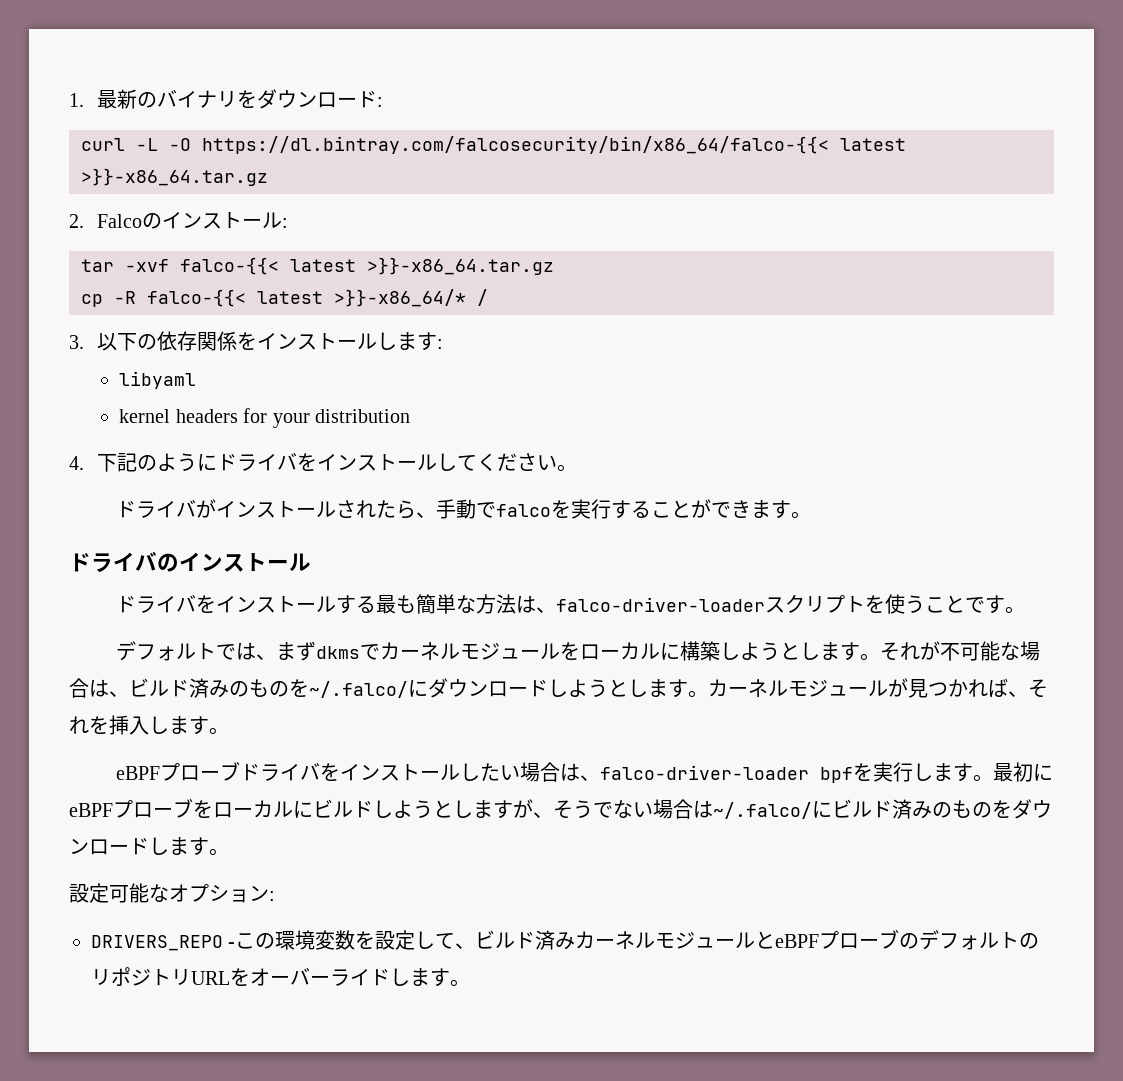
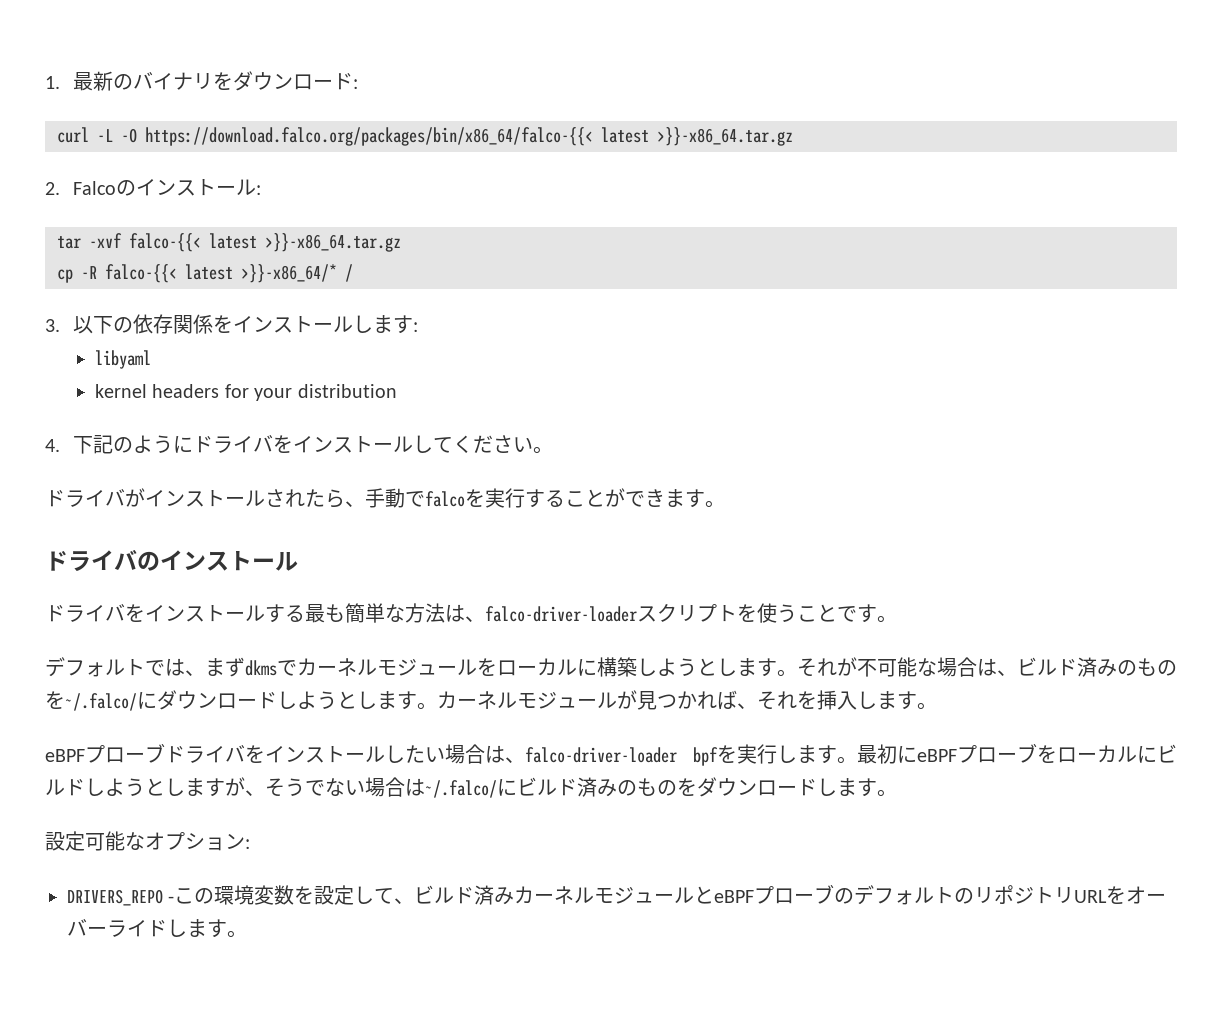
- curl -L -O https://dl.bintray.com/falcosecurity/bin/x86_64/falco-{{< latest >}}-x86_64.tar.gz
+ curl -L -O https://download.falco.org/packages/bin/x86_64/falco-{{< latest >}}-x86_64.tar.gz

